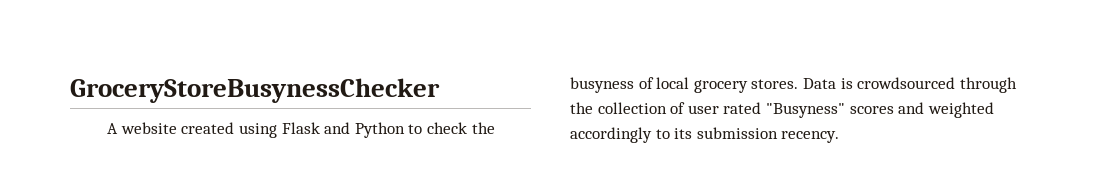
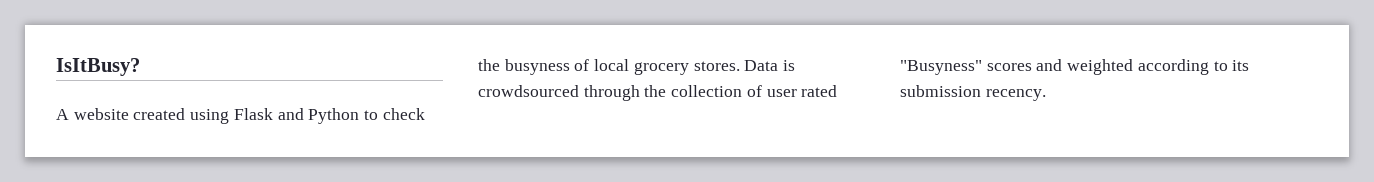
- GroceryStoreBusynessChecker
+ IsItBusy?
- Data is crowdsourced through the collection of user rated "Busyness" scores and weighted accordingly to its submission recency.
+ Data is crowdsourced through the collection of user rated "Busyness" scores and weighted according to its submission recency.

